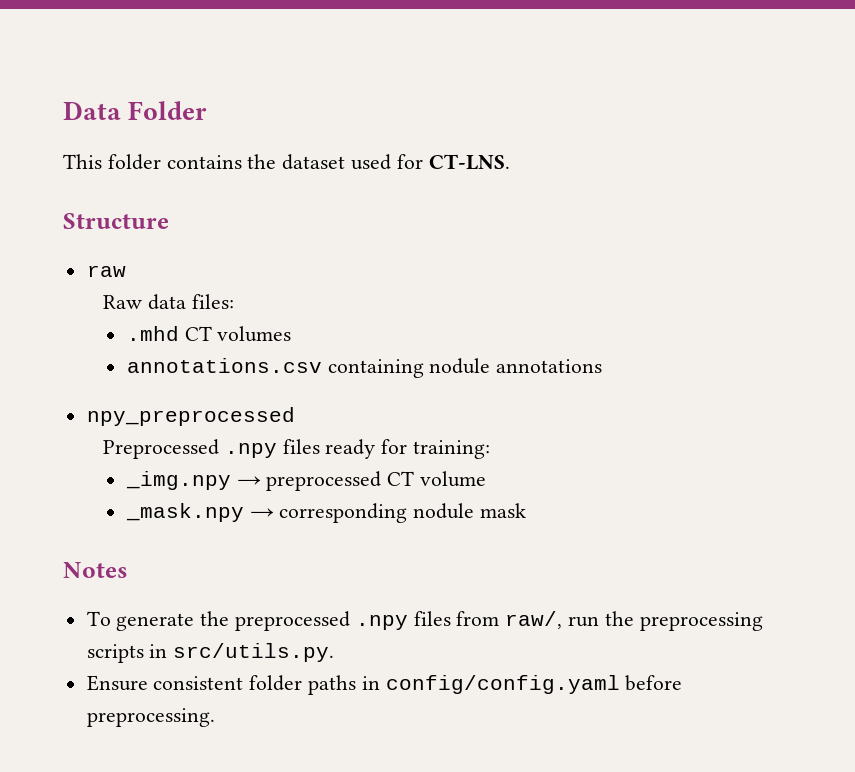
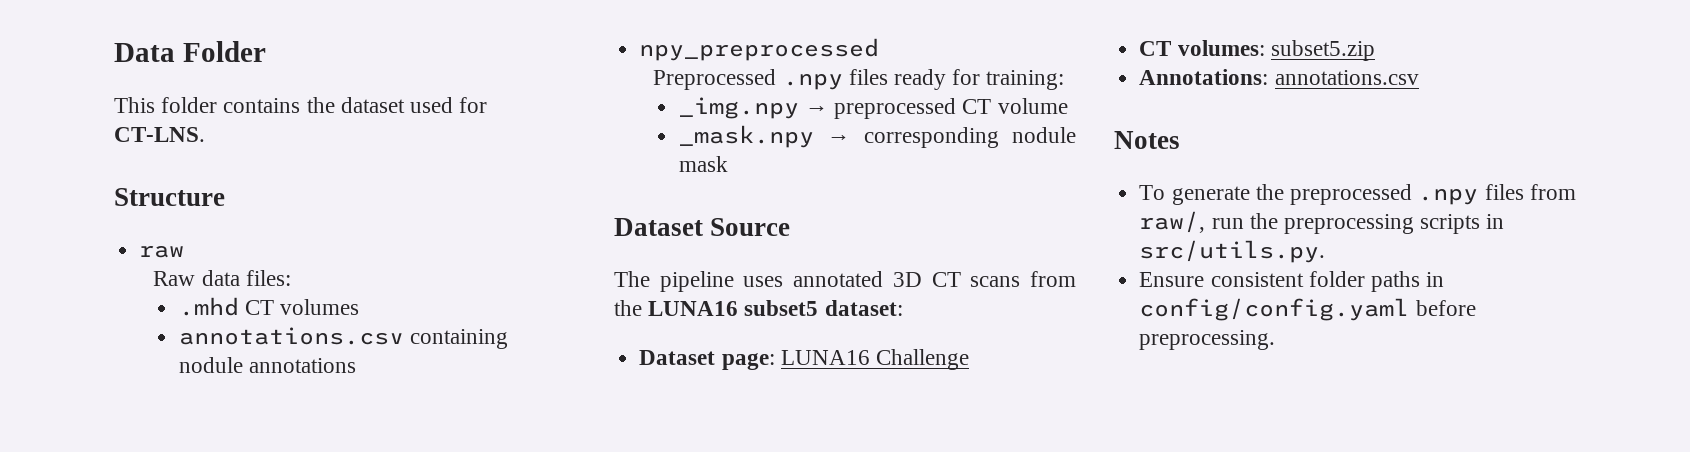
+ Dataset Source
+ The pipeline uses annotated 3D CT scans from the LUNA16 subset5 dataset:
+ Dataset page: LUNA16 Challenge
+ CT volumes: subset5.zip
+ Annotations: annotations.csv

